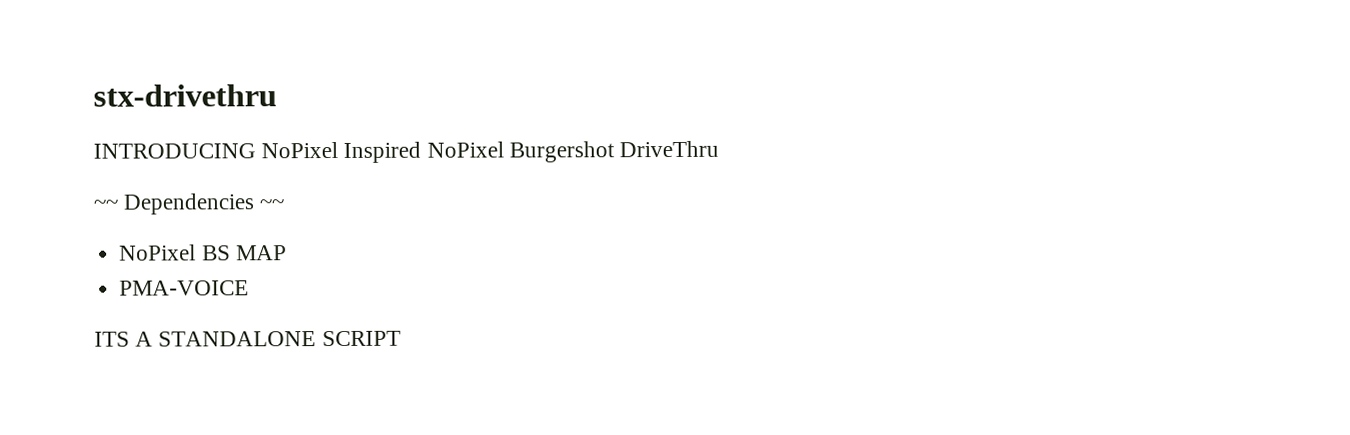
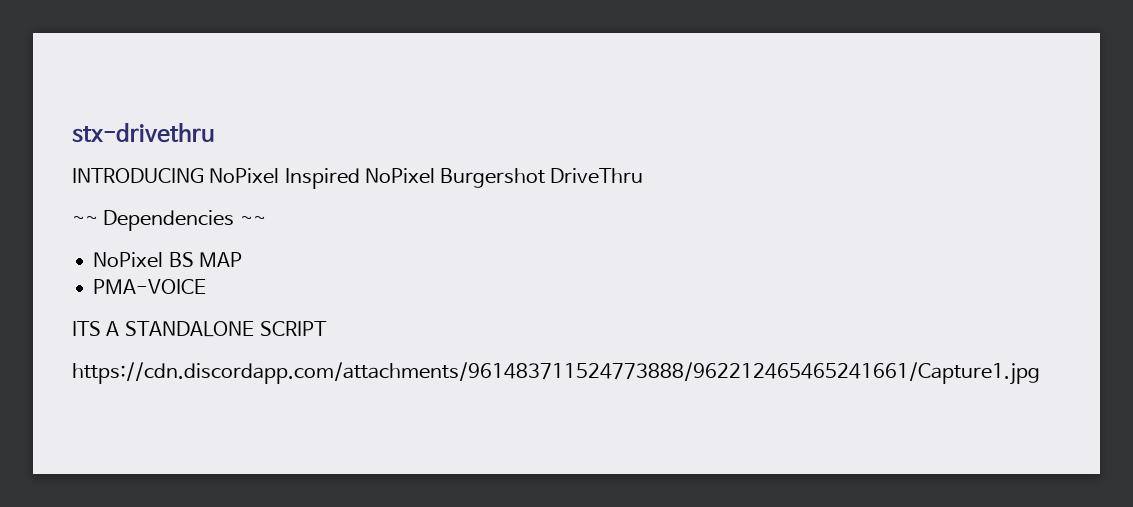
+ https://cdn.discordapp.com/attachments/961483711524773888/962212465465241661/Capture1.jpg

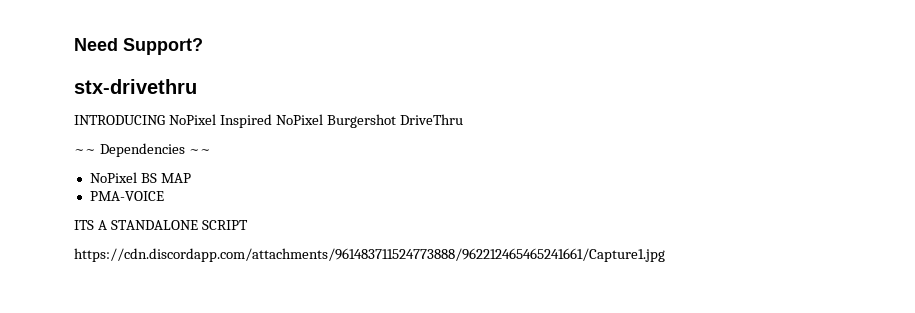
+ Need Support?

